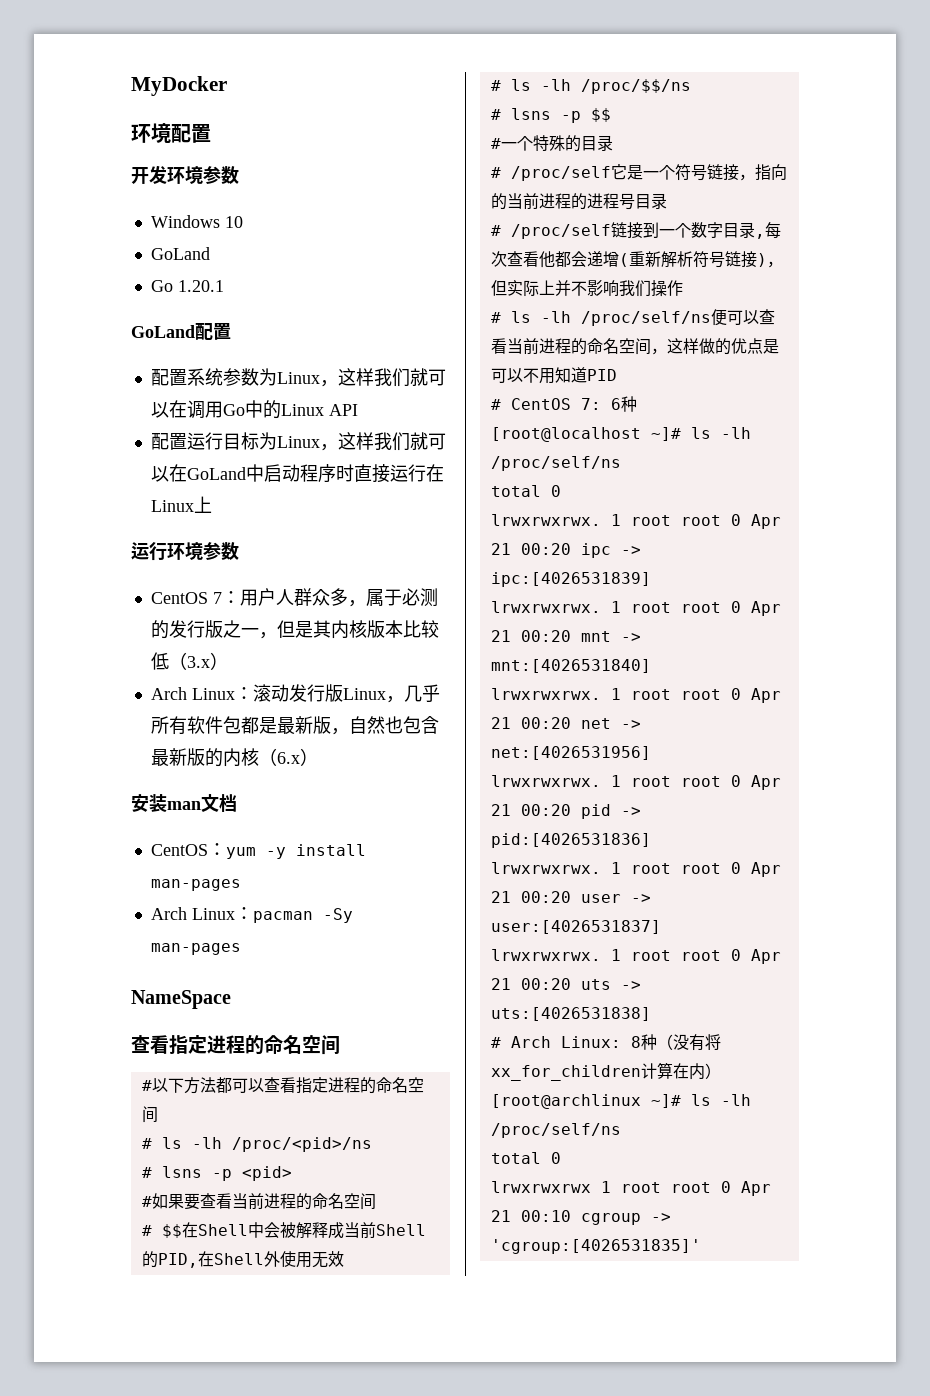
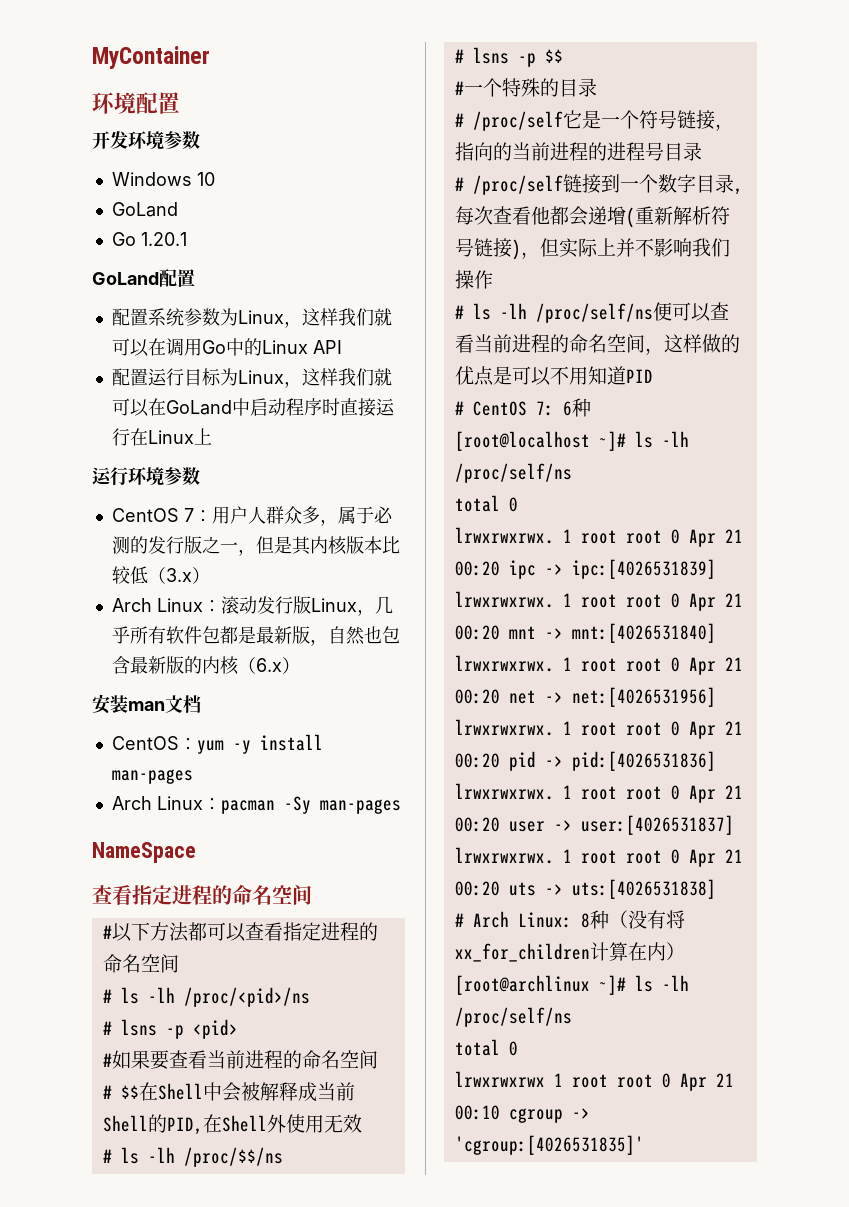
- MyDocker
+ MyContainer

